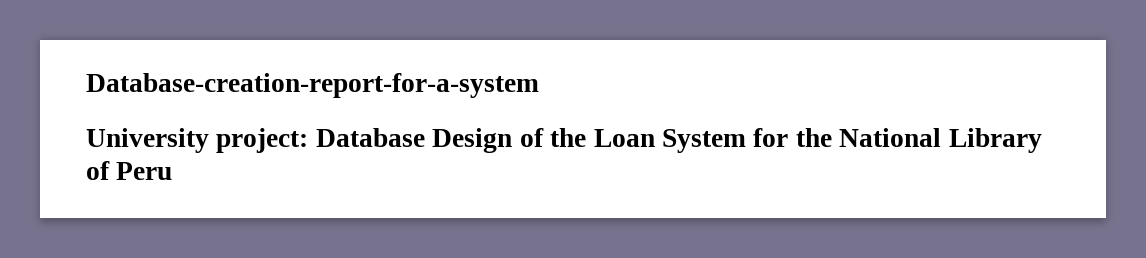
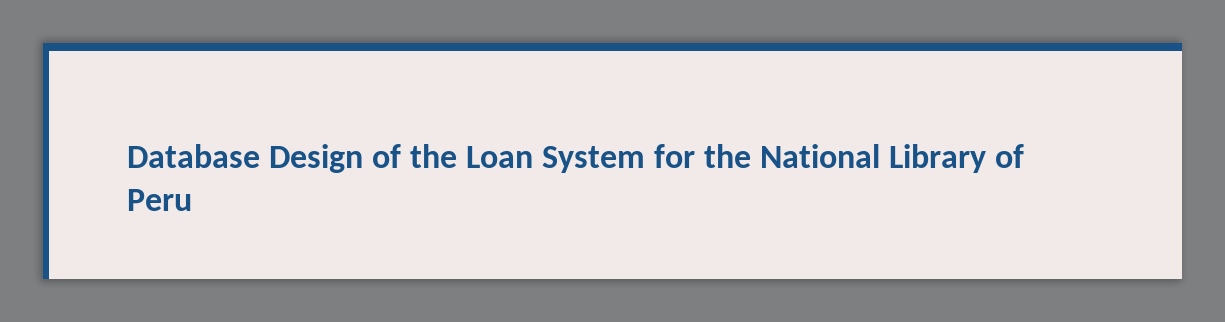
- Database-creation-report-for-a-system
- University project: Database Design of the Loan System for the National Library of Peru
+ Database Design of the Loan System for the National Library of Peru

